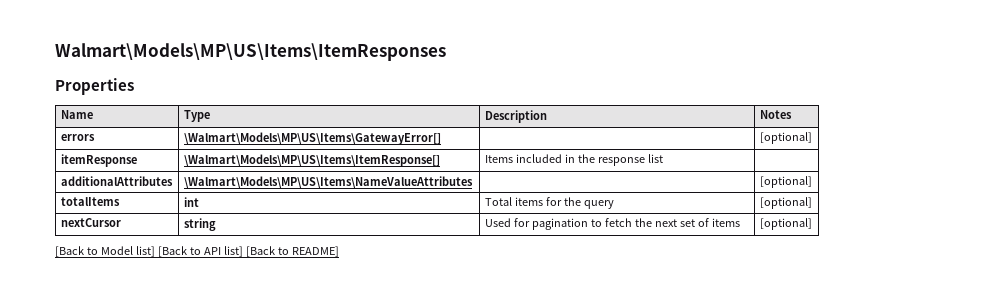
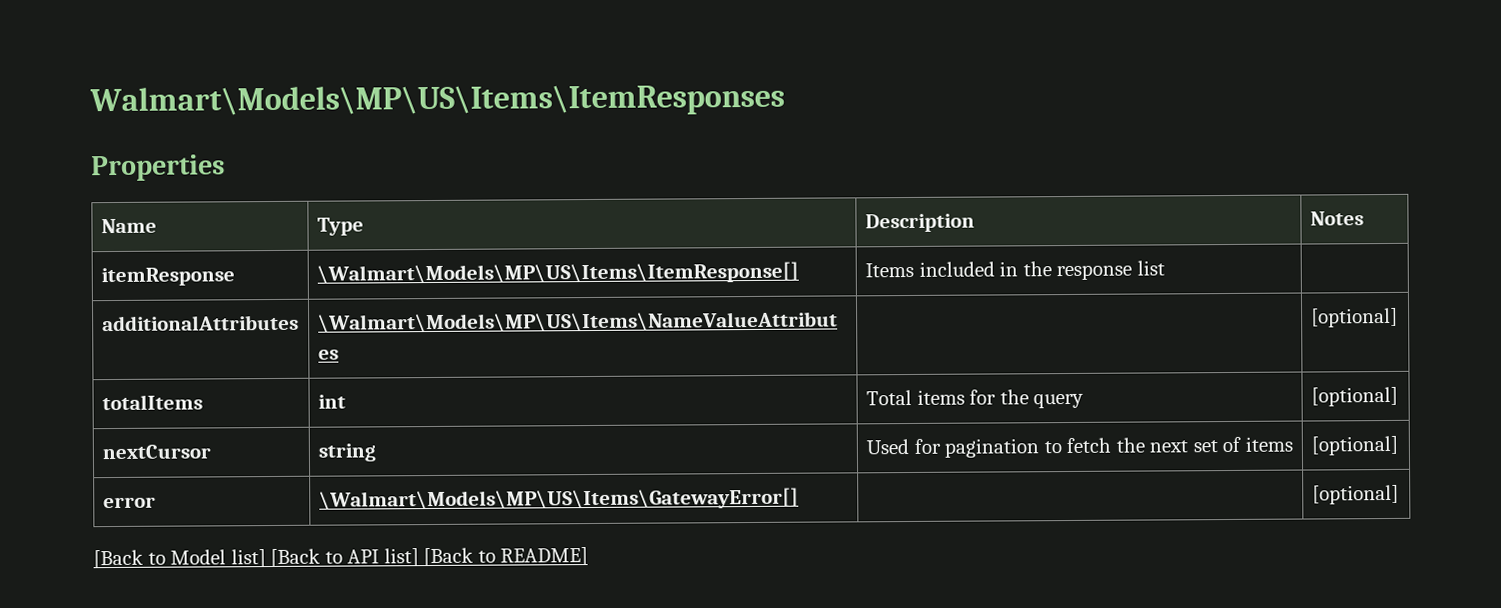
- errors | \Walmart\Models\MP\US\Items\GatewayError[] | | [optional]
+ error | \Walmart\Models\MP\US\Items\GatewayError[] | | [optional]

